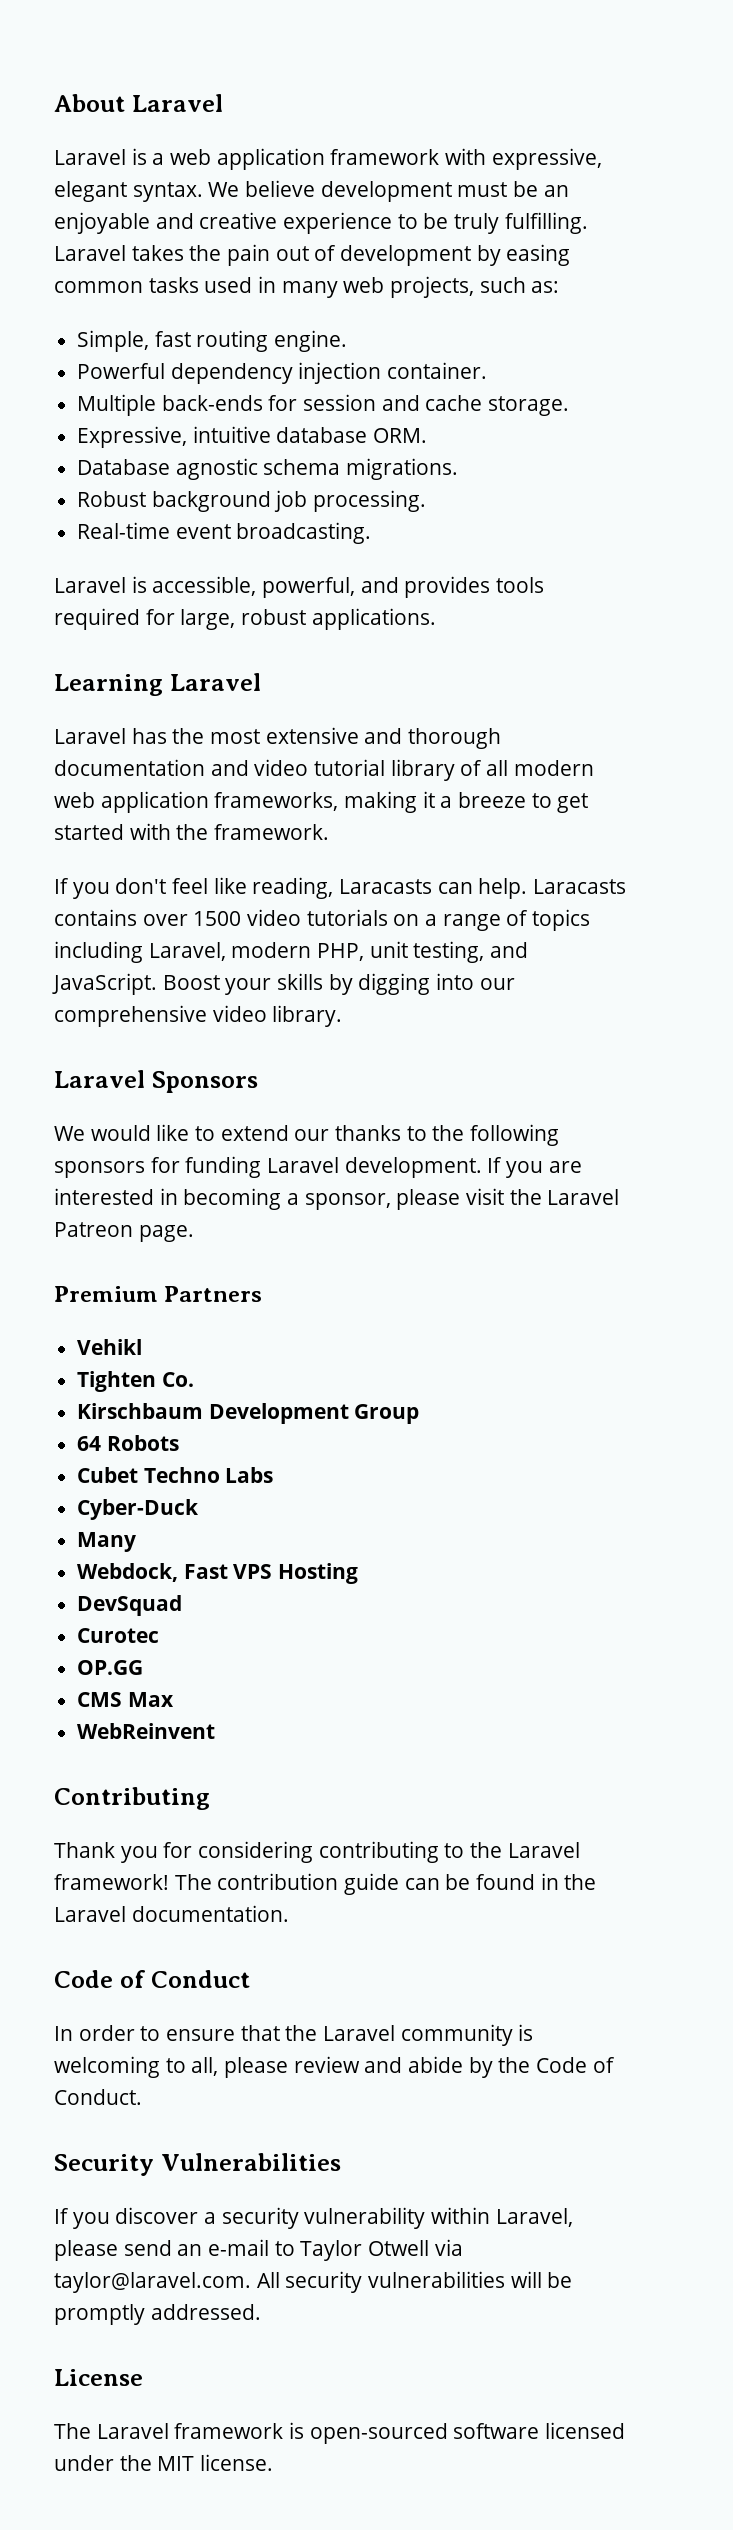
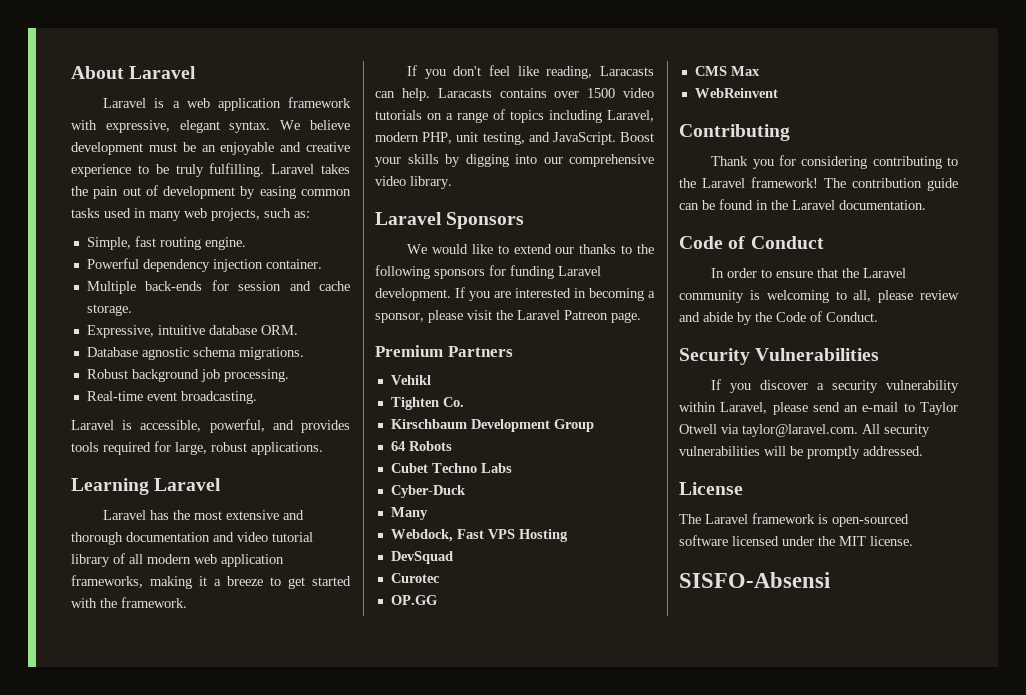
+ SISFO-Absensi

